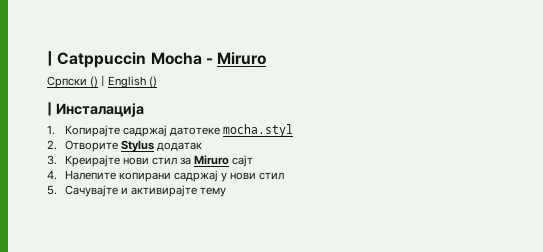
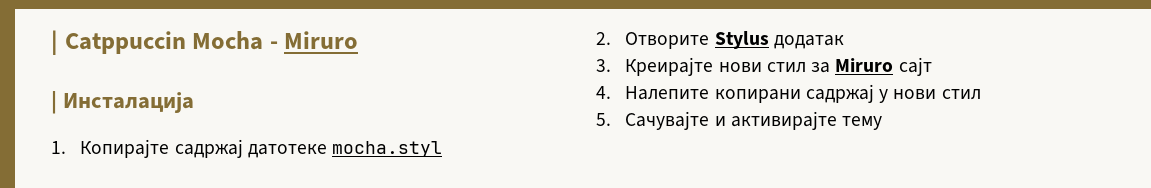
- Српски () | English ()

